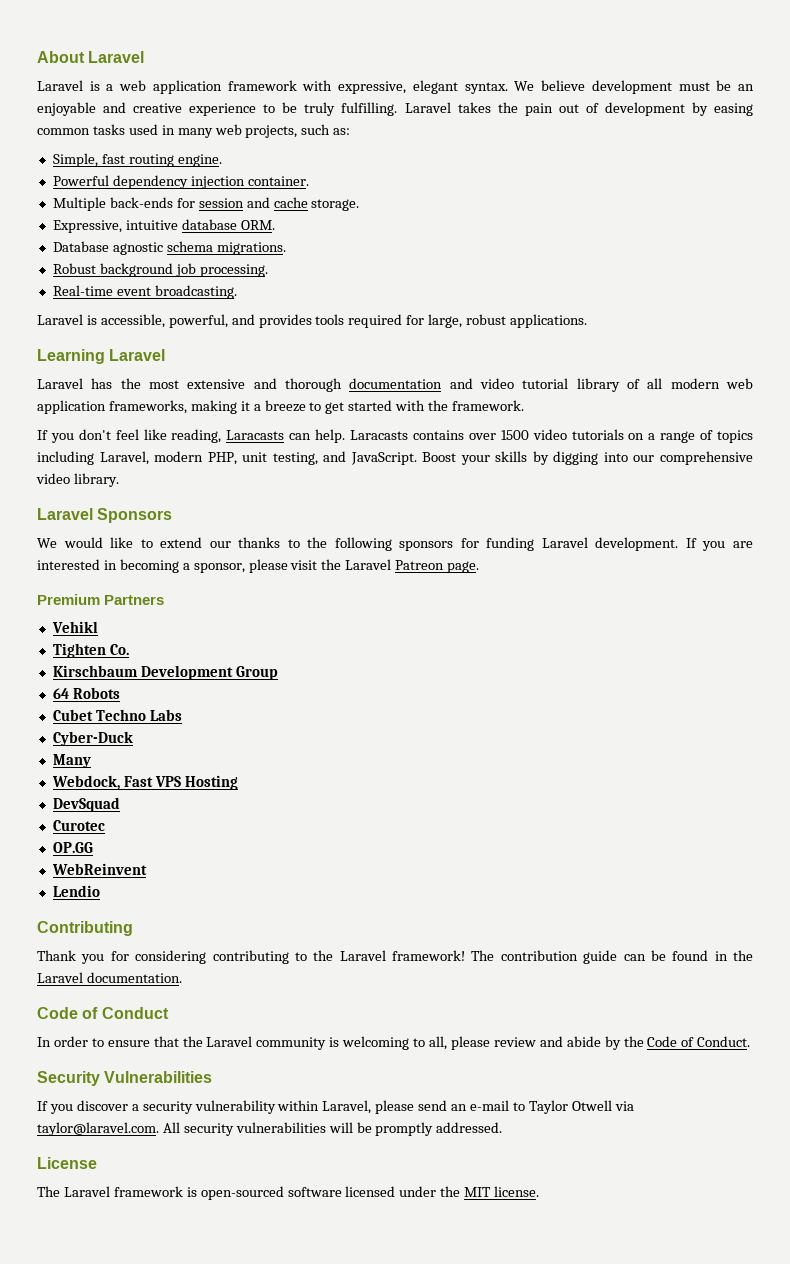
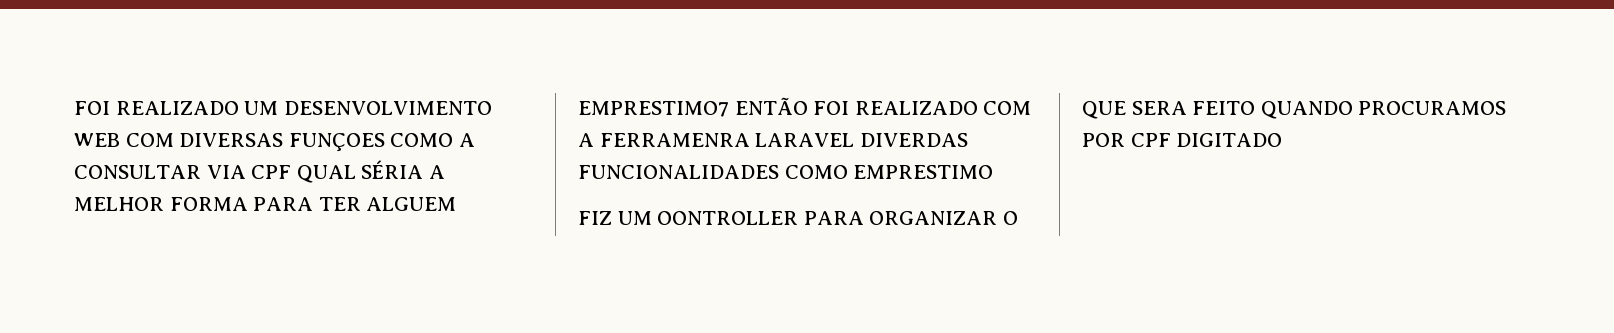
- About Laravel
- Laravel is a web application framework with expressive, elegant syntax. We believe development must be an enjoyable and creative experience to be truly fulfilling. Laravel takes the pain out of development by easing common tasks used in many web projects, such as:
- Simple, fast routing engine.
- Powerful dependency injection container.
- Multiple back-ends for session and cache storage.
- Expressive, intuitive database ORM.
- Database agnostic schema migrations.
- Robust background job processing.
- Real-time event broadcasting.
- Laravel is accessible, powerful, and provides tools required for large, robust applications.
- Learning Laravel
- Laravel has the most extensive and thorough documentation and video tutorial library of all modern web application frameworks, making it a breeze to get started with the framework.
- If you don't feel like reading, Laracasts can help. Laracasts contains over 1500 video tutorials on a range of topics including Laravel, modern PHP, unit testing, and JavaScript. Boost your skills by digging into our comprehensive video library.
- Laravel Sponsors
- We would like to extend our thanks to the following sponsors for funding Laravel development. If you are interested in becoming a sponsor, please visit the Laravel Patreon page.
- Premium Partners
- Vehikl
- Tighten Co.
- Kirschbaum Development Group
- 64 Robots
- Cubet Techno Labs
- Cyber-Duck
- Many
- Webdock, Fast VPS Hosting
- DevSquad
- Curotec
- OP.GG
- WebReinvent
- Lendio
- Contributing
- Thank you for considering contributing to the Laravel framework! The contribution guide can be found in the Laravel documentation.
- Code of Conduct
- In order to ensure that the Laravel community is welcoming to all, please review and abide by the Code of Conduct.
- Security Vulnerabilities
- If you discover a security vulnerability within Laravel, please send an e-mail to Taylor Otwell via taylor@laravel.com. All security vulnerabilities will be promptly addressed.
- License
- The Laravel framework is open-sourced software licensed under the MIT license.
+ FOI REALIZADO UM DESENVOLVIMENTO WEB COM DIVERSAS FUNÇOES COMO A CONSULTAR VIA CPF QUAL SÉRIA A MELHOR FORMA PARA TER ALGUEM EMPRESTIMO7 ENTÃO FOI REALIZADO COM A FERRAMENRA LARAVEL DIVERDAS FUNCIONALIDADES COMO EMPRESTIMO
+ FIZ UM OONTROLLER PARA ORGANIZAR O QUE SERA FEITO QUANDO PROCURAMOS POR CPF DIGITADO

